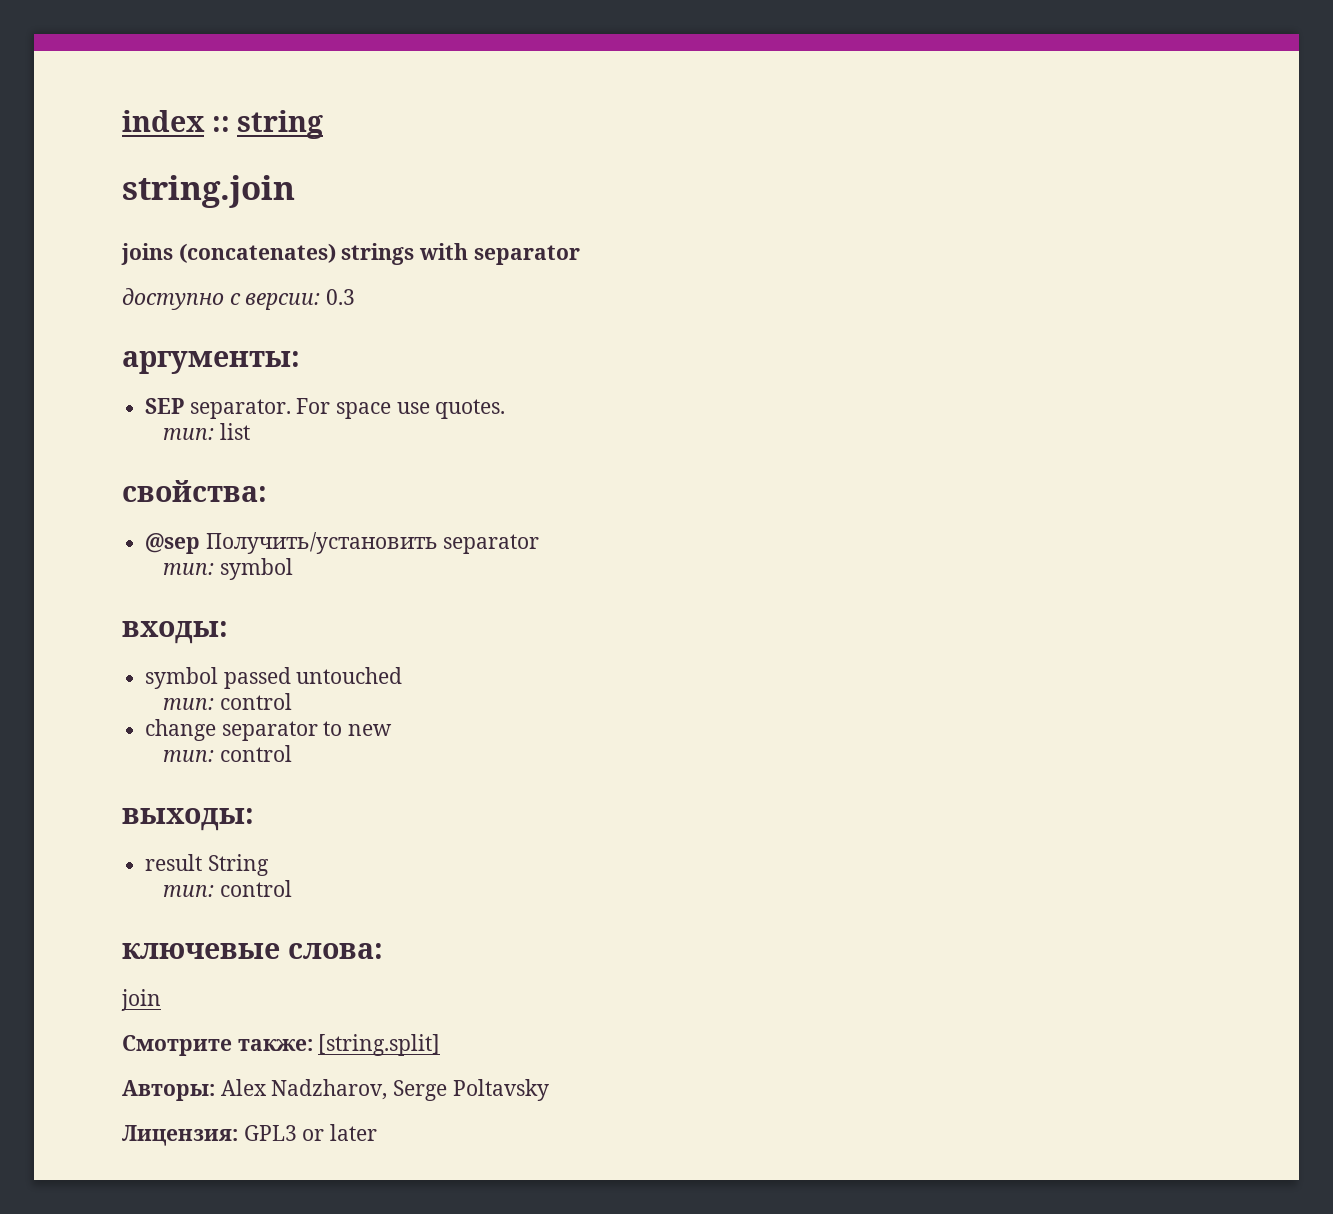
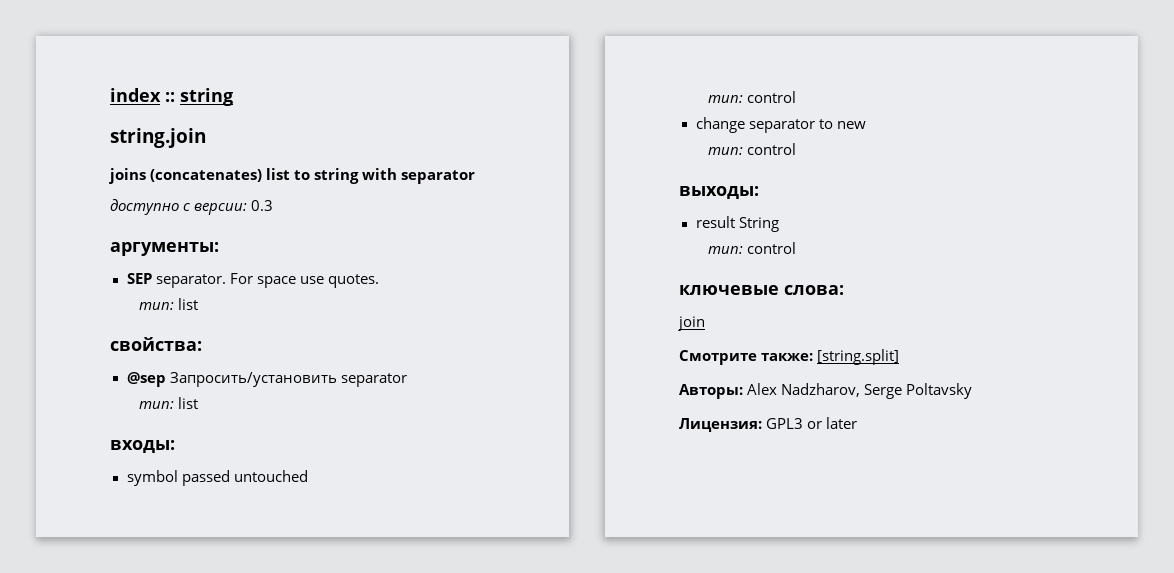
- joins (concatenates) strings with separator
+ joins (concatenates) list to string with separator
- @sep Получить/установить separator
- тип: symbol
+ @sep Запросить/установить separator
+ тип: list

